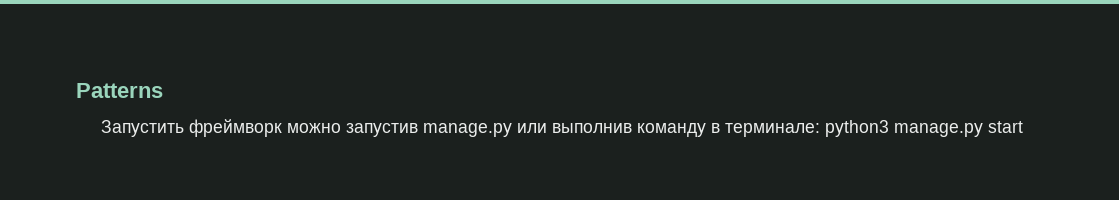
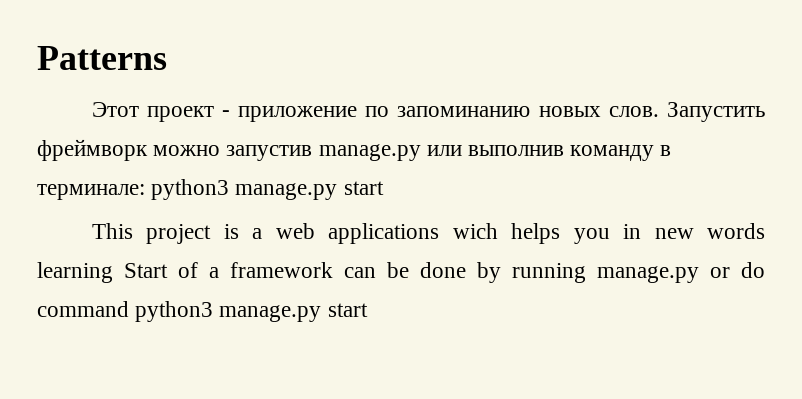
+ Этот проект - приложение по запоминанию новых слов.
+ This project is a web applications wich helps you in new words learning Start of a framework can be done by running manage.py or do command python3 manage.py start

